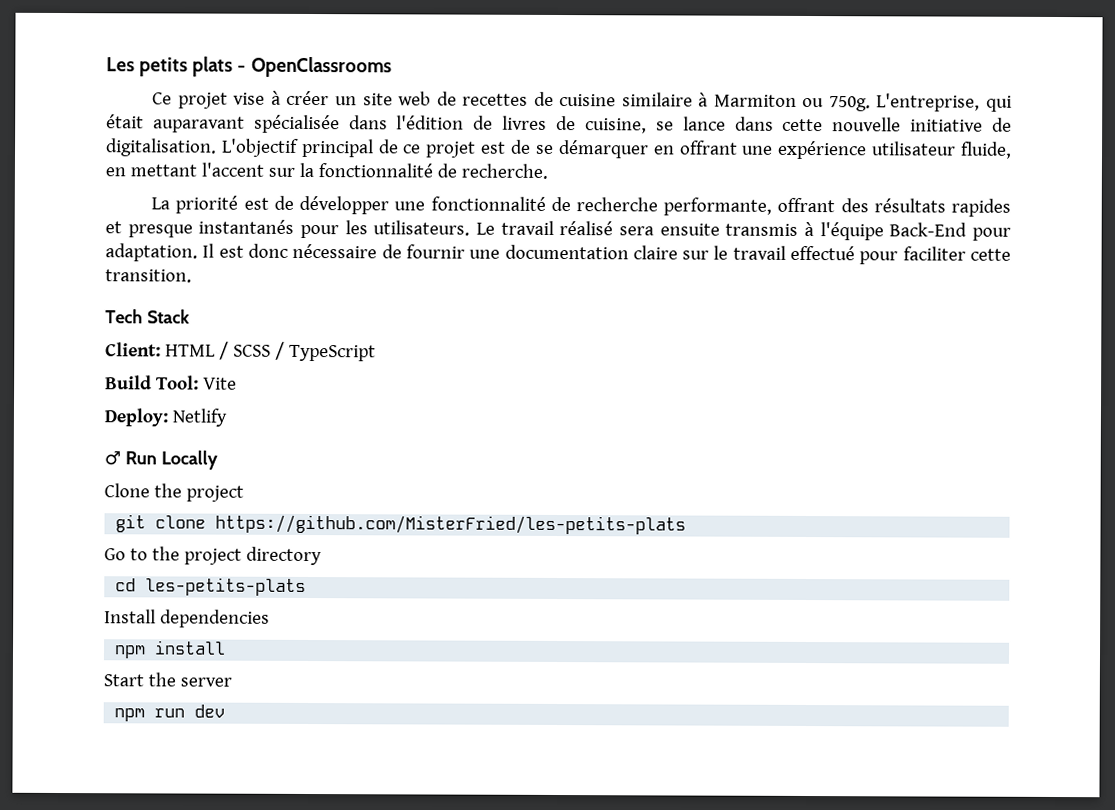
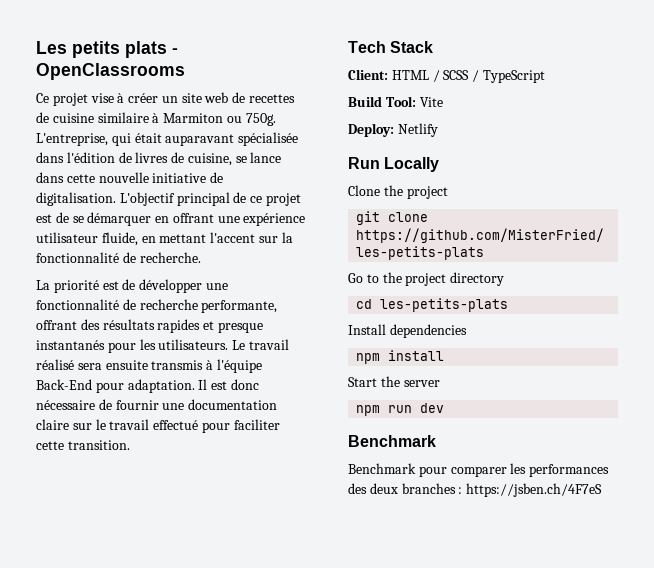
- ♂ Run Locally
+ Run Locally
  npm run dev
+ Benchmark
+ Benchmark pour comparer les performances des deux branches : https://jsben.ch/4F7eS

